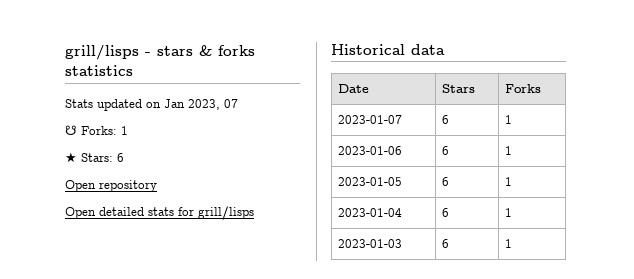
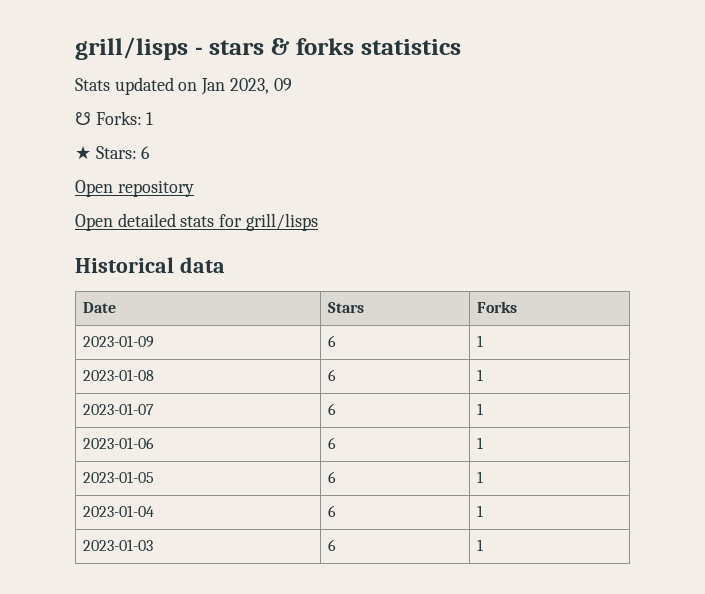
- Stats updated on Jan 2023, 07
+ Stats updated on Jan 2023, 09
+ 2023-01-09 | 6 | 1
+ 2023-01-08 | 6 | 1

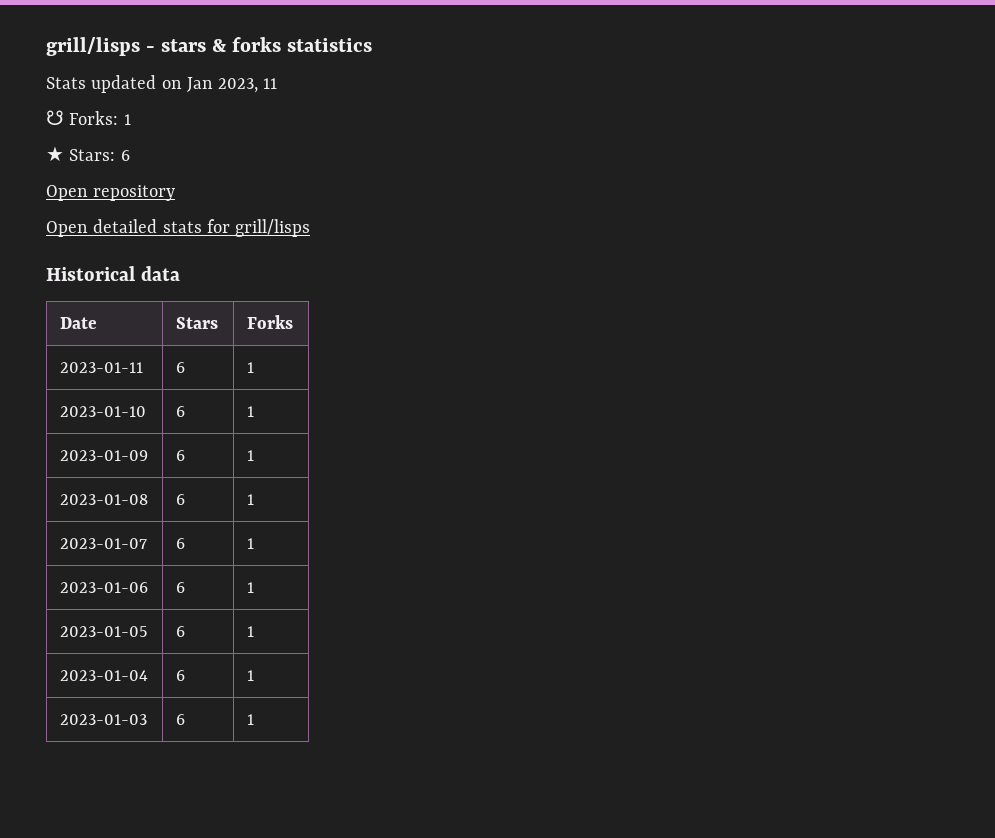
- Stats updated on Jan 2023, 09
+ Stats updated on Jan 2023, 11
+ 2023-01-11 | 6 | 1
+ 2023-01-10 | 6 | 1

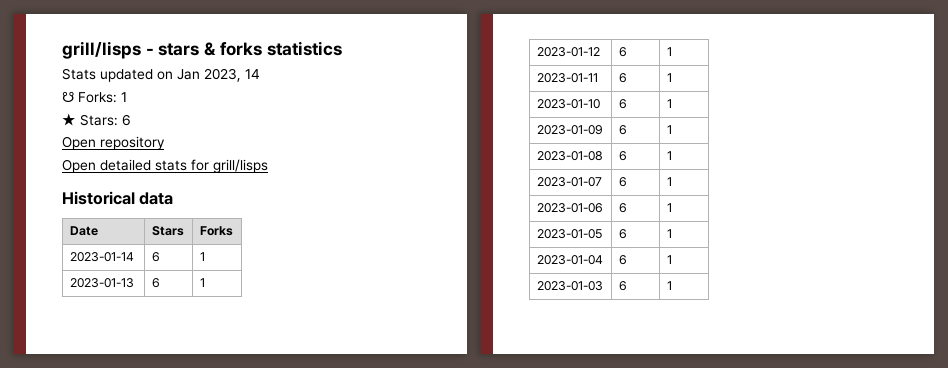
- Stats updated on Jan 2023, 11
+ Stats updated on Jan 2023, 14
+ 2023-01-14 | 6 | 1
+ 2023-01-13 | 6 | 1
+ 2023-01-12 | 6 | 1

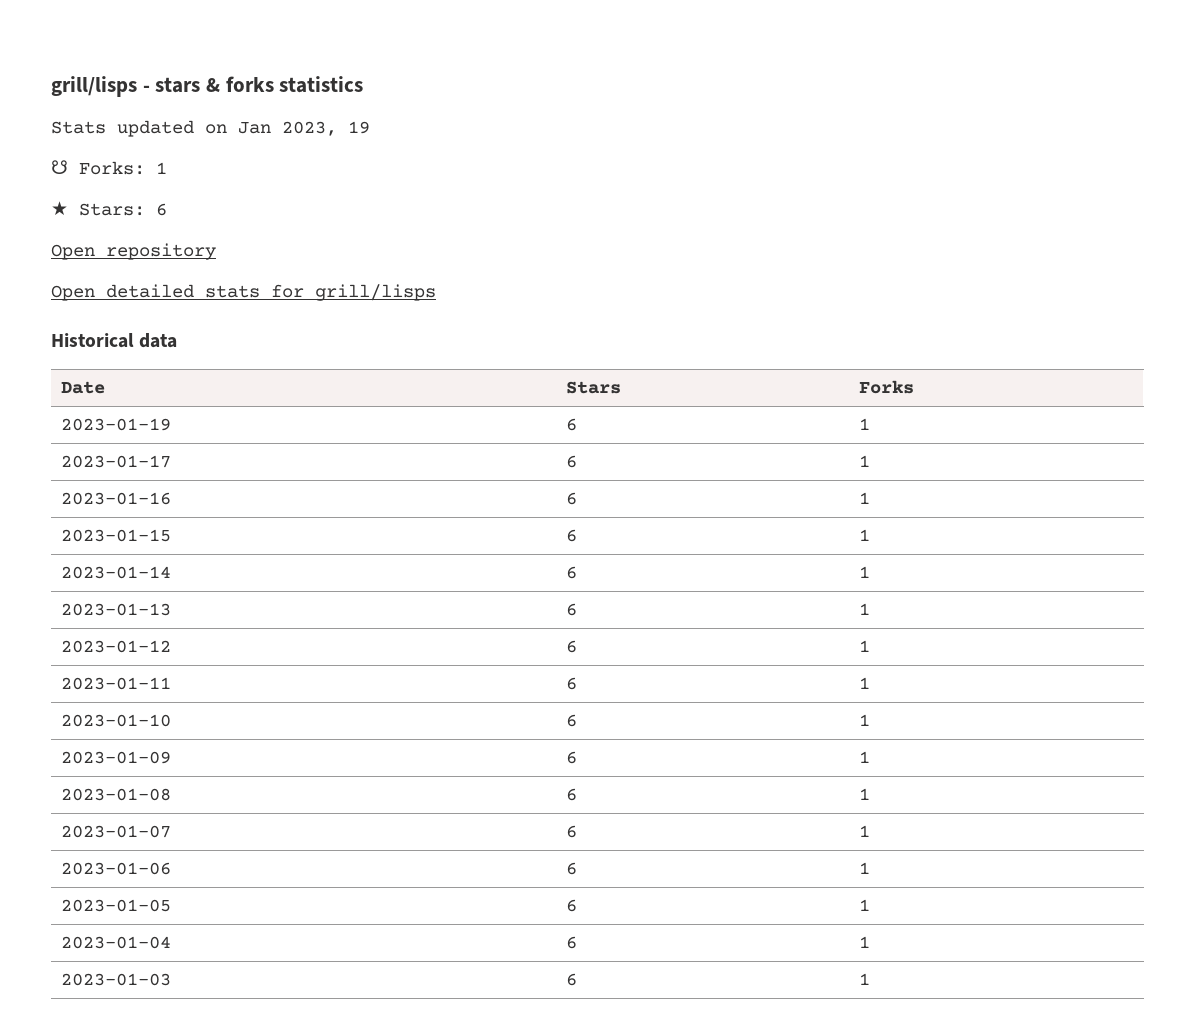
- Stats updated on Jan 2023, 14
+ Stats updated on Jan 2023, 19
+ 2023-01-19 | 6 | 1
+ 2023-01-17 | 6 | 1
+ 2023-01-16 | 6 | 1
+ 2023-01-15 | 6 | 1

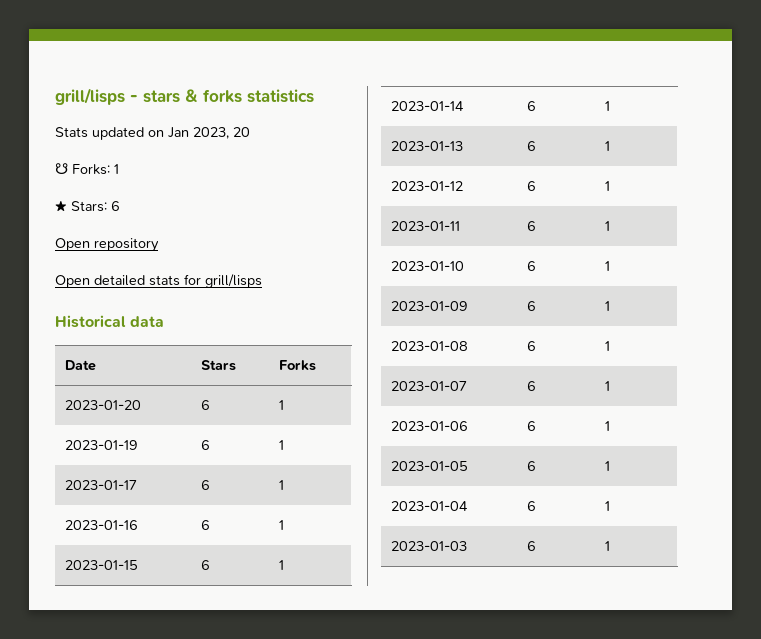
- Stats updated on Jan 2023, 19
+ Stats updated on Jan 2023, 20
+ 2023-01-20 | 6 | 1

